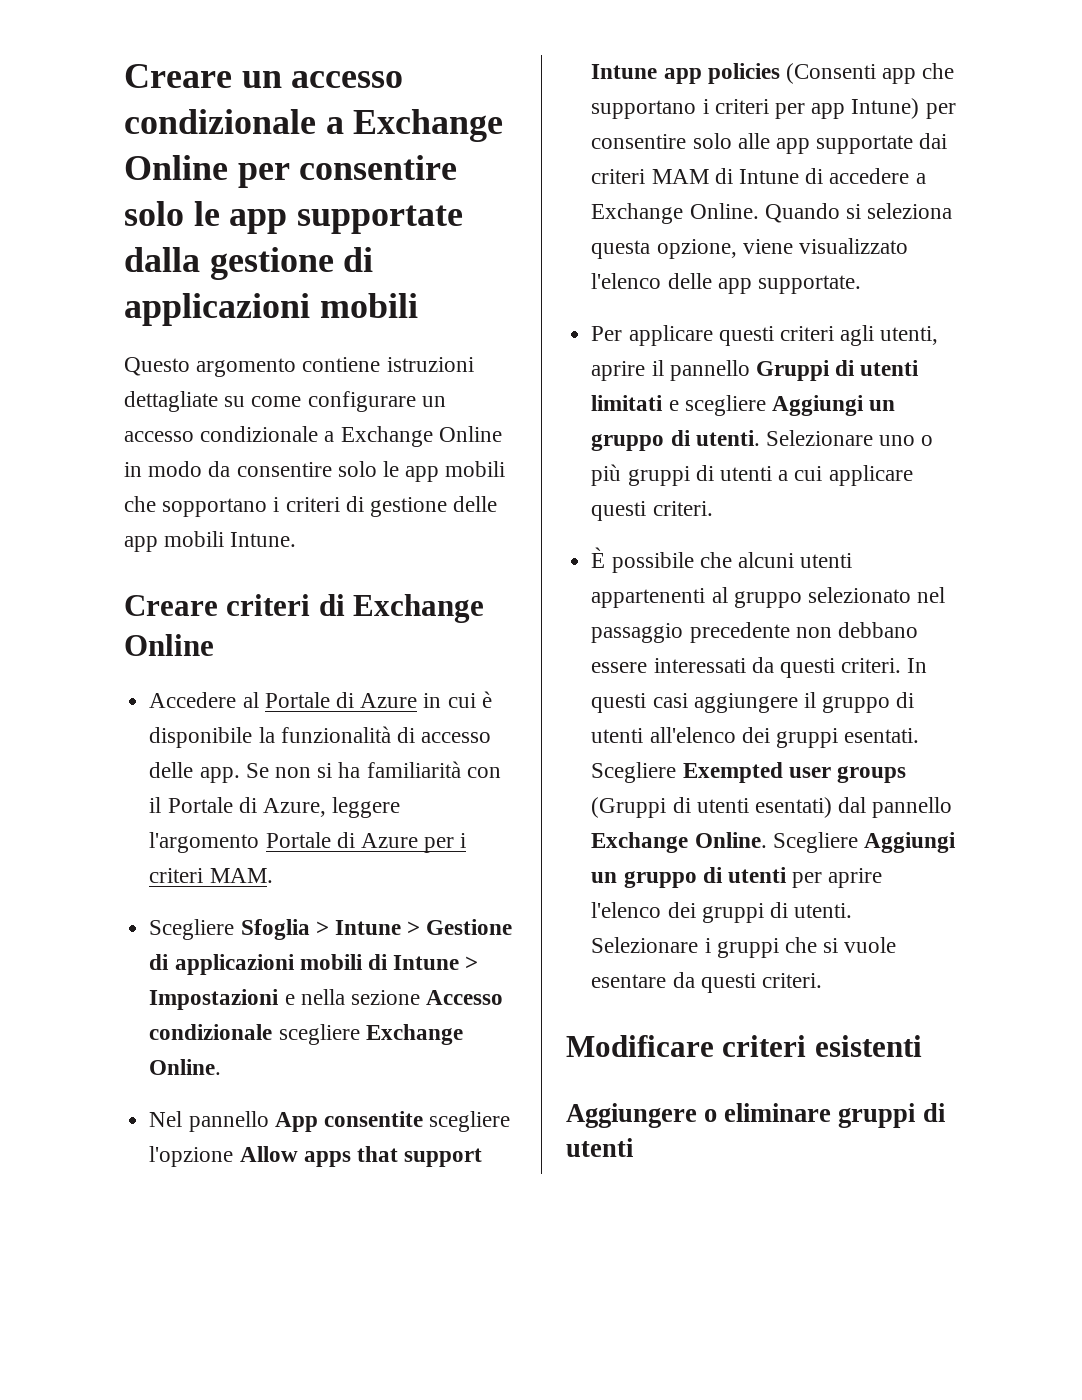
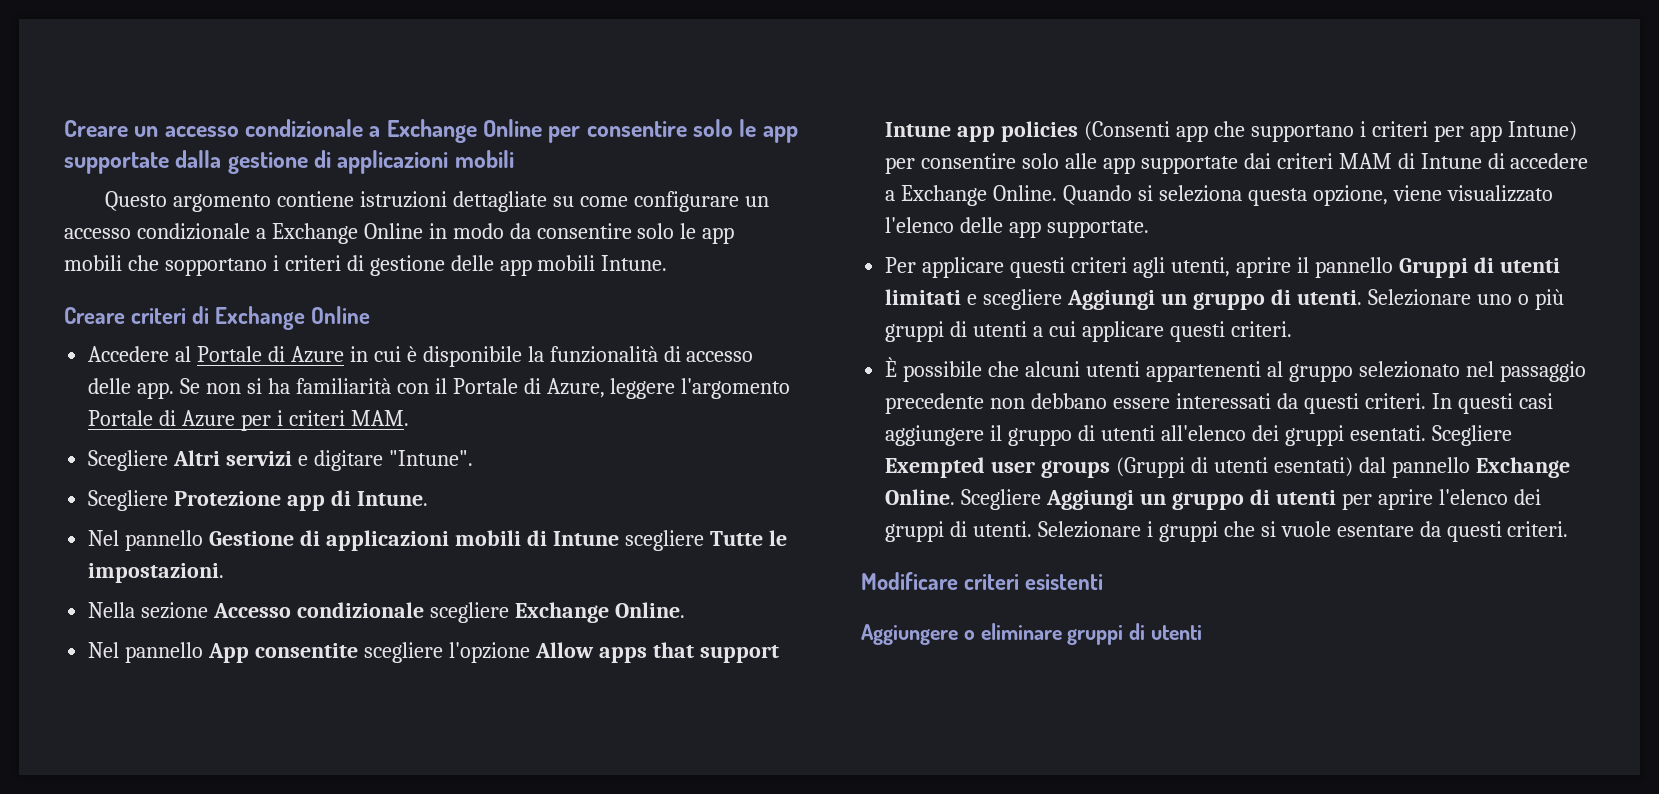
- Scegliere Sfoglia > Intune > Gestione di applicazioni mobili di Intune > Impostazioni e nella sezione Accesso condizionale scegliere Exchange Online.
+ Scegliere Altri servizi e digitare "Intune".
+ Scegliere Protezione app di Intune.
+ Nel pannello Gestione di applicazioni mobili di Intune scegliere Tutte le impostazioni.
+ Nella sezione Accesso condizionale scegliere Exchange Online.

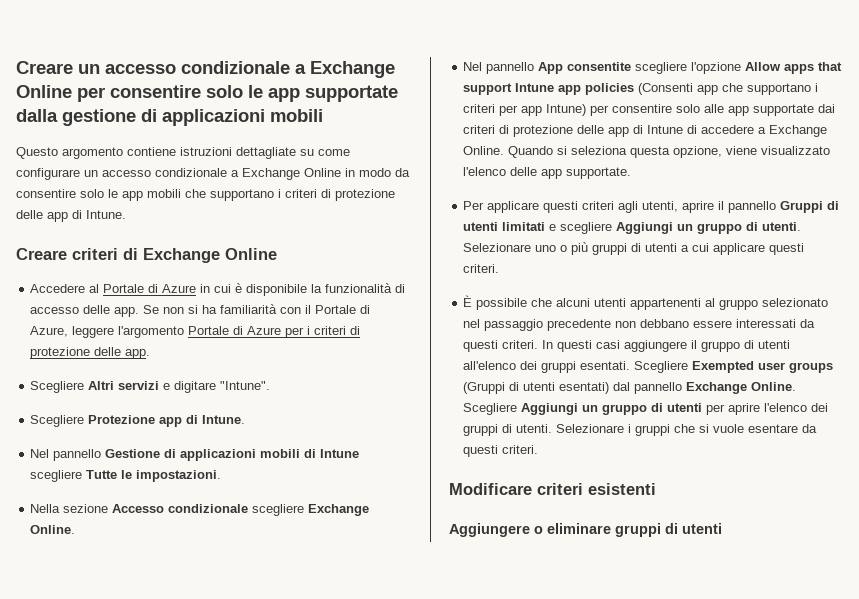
- Questo argomento contiene istruzioni dettagliate su come configurare un accesso condizionale a Exchange Online in modo da consentire solo le app mobili che sopportano i criteri di gestione delle app mobili Intune.
+ Questo argomento contiene istruzioni dettagliate su come configurare un accesso condizionale a Exchange Online in modo da consentire solo le app mobili che supportano i criteri di protezione delle app di Intune.
- Se non si ha familiarità con il Portale di Azure, leggere l'argomento Portale di Azure per i criteri MAM.
+ Se non si ha familiarità con il Portale di Azure, leggere l'argomento Portale di Azure per i criteri di protezione delle app.
- Nel pannello App consentite scegliere l'opzione Allow apps that support Intune app policies (Consenti app che supportano i criteri per app Intune) per consentire solo alle app supportate dai criteri MAM di Intune di accedere a Exchange Online.
+ Nel pannello App consentite scegliere l'opzione Allow apps that support Intune app policies (Consenti app che supportano i criteri per app Intune) per consentire solo alle app supportate dai criteri di protezione delle app di Intune di accedere a Exchange Online.

